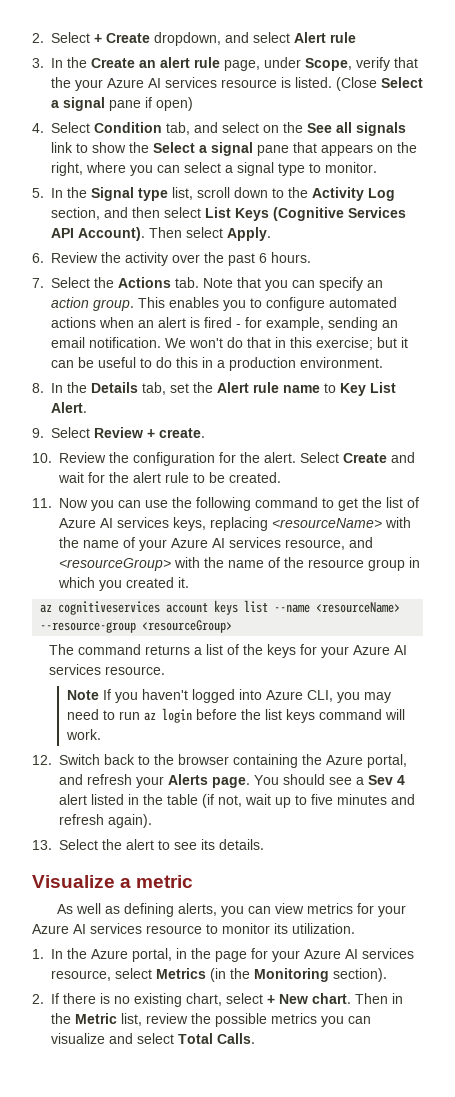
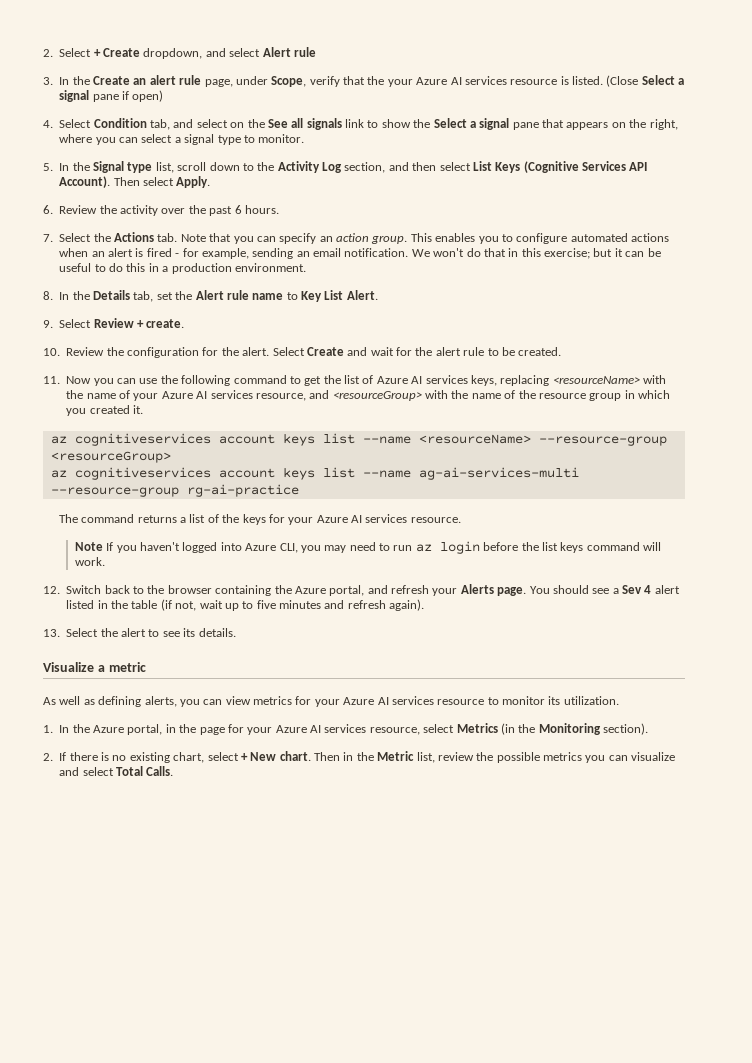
+ az cognitiveservices account keys list --name ag-ai-services-multi --resource-group rg-ai-practice

